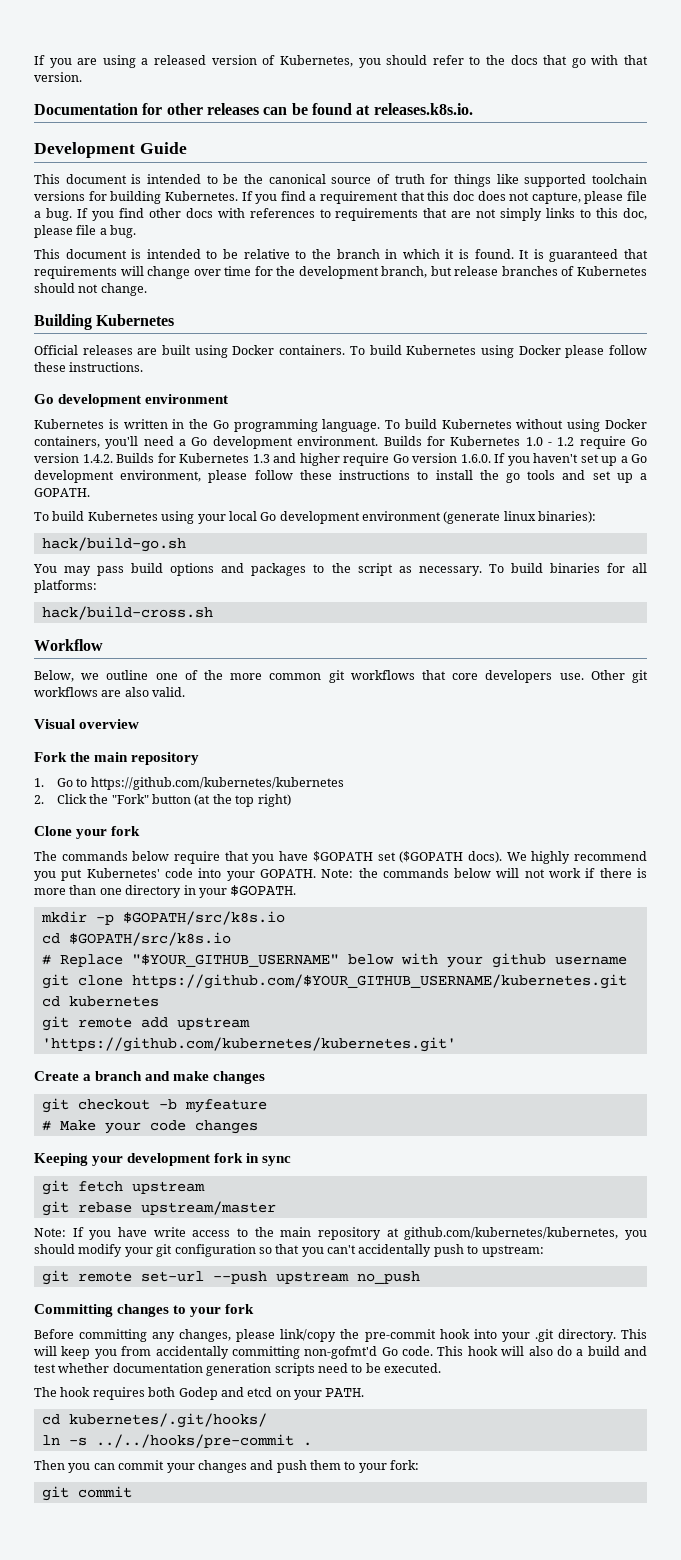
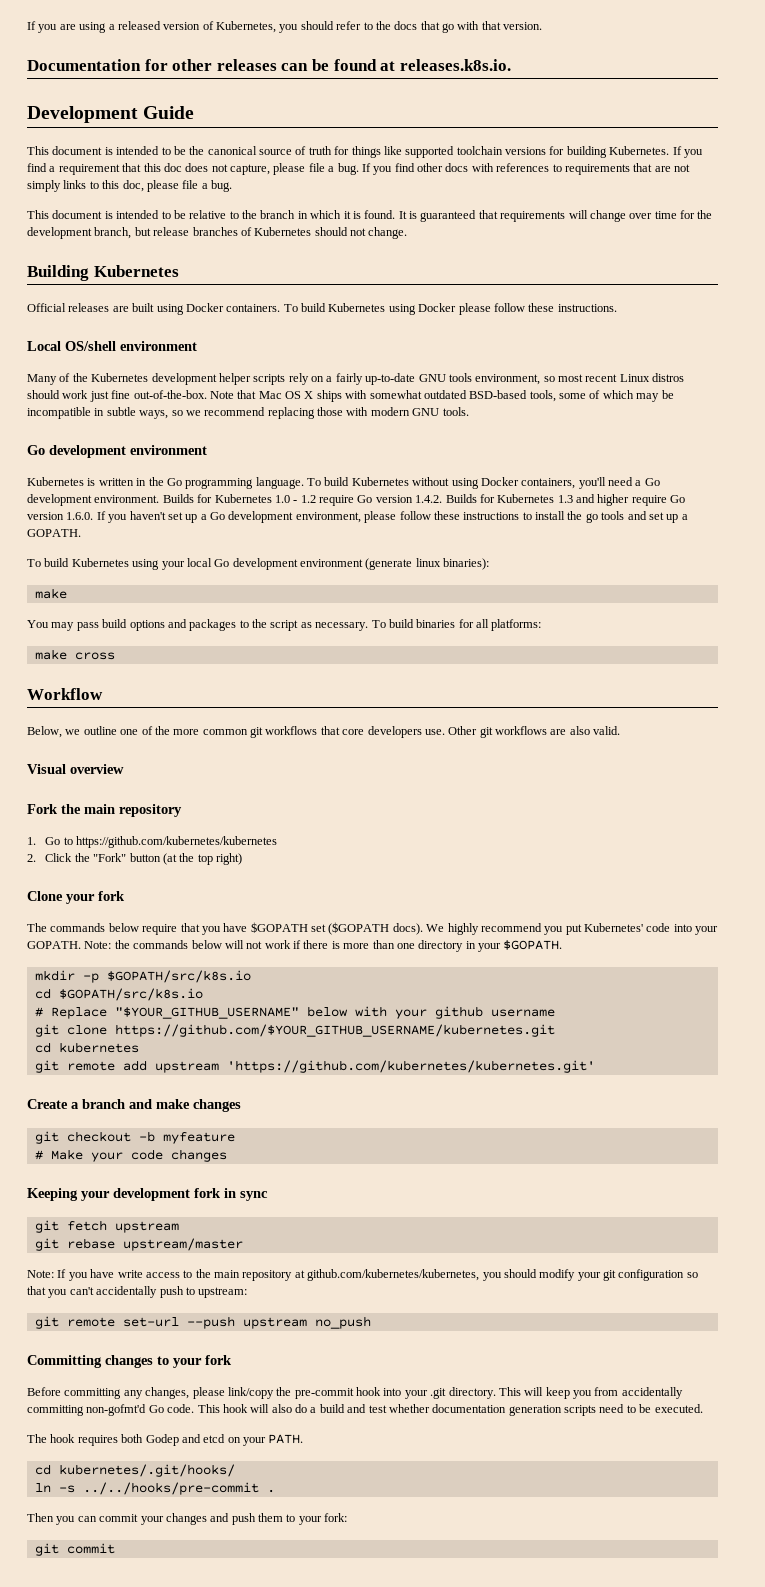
+ Local OS/shell environment
+ Many of the Kubernetes development helper scripts rely on a fairly up-to-date GNU tools environment, so most recent Linux distros should work just fine out-of-the-box. Note that Mac OS X ships with somewhat outdated BSD-based tools, some of which may be incompatible in subtle ways, so we recommend replacing those with modern GNU tools.
  To build Kubernetes using your local Go development environment (generate linux binaries):
- hack/build-go.sh
+ make
- hack/build-cross.sh
+ make cross

